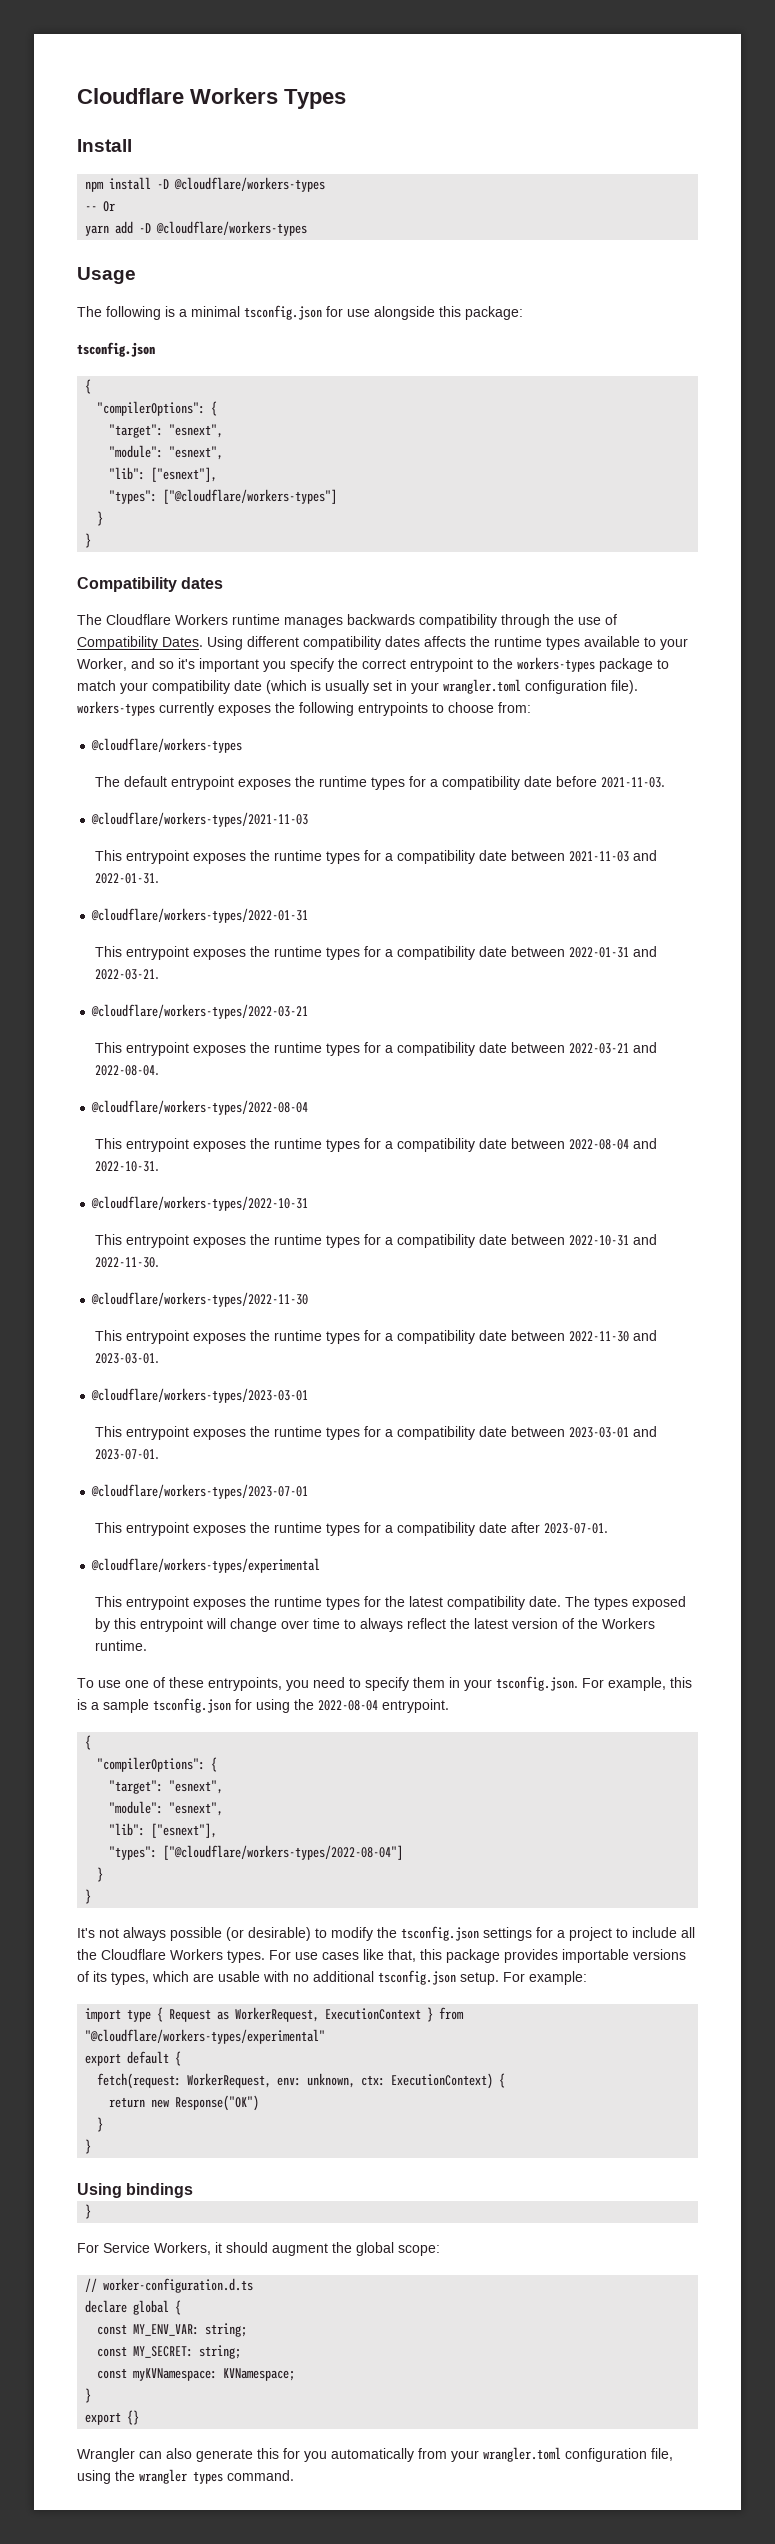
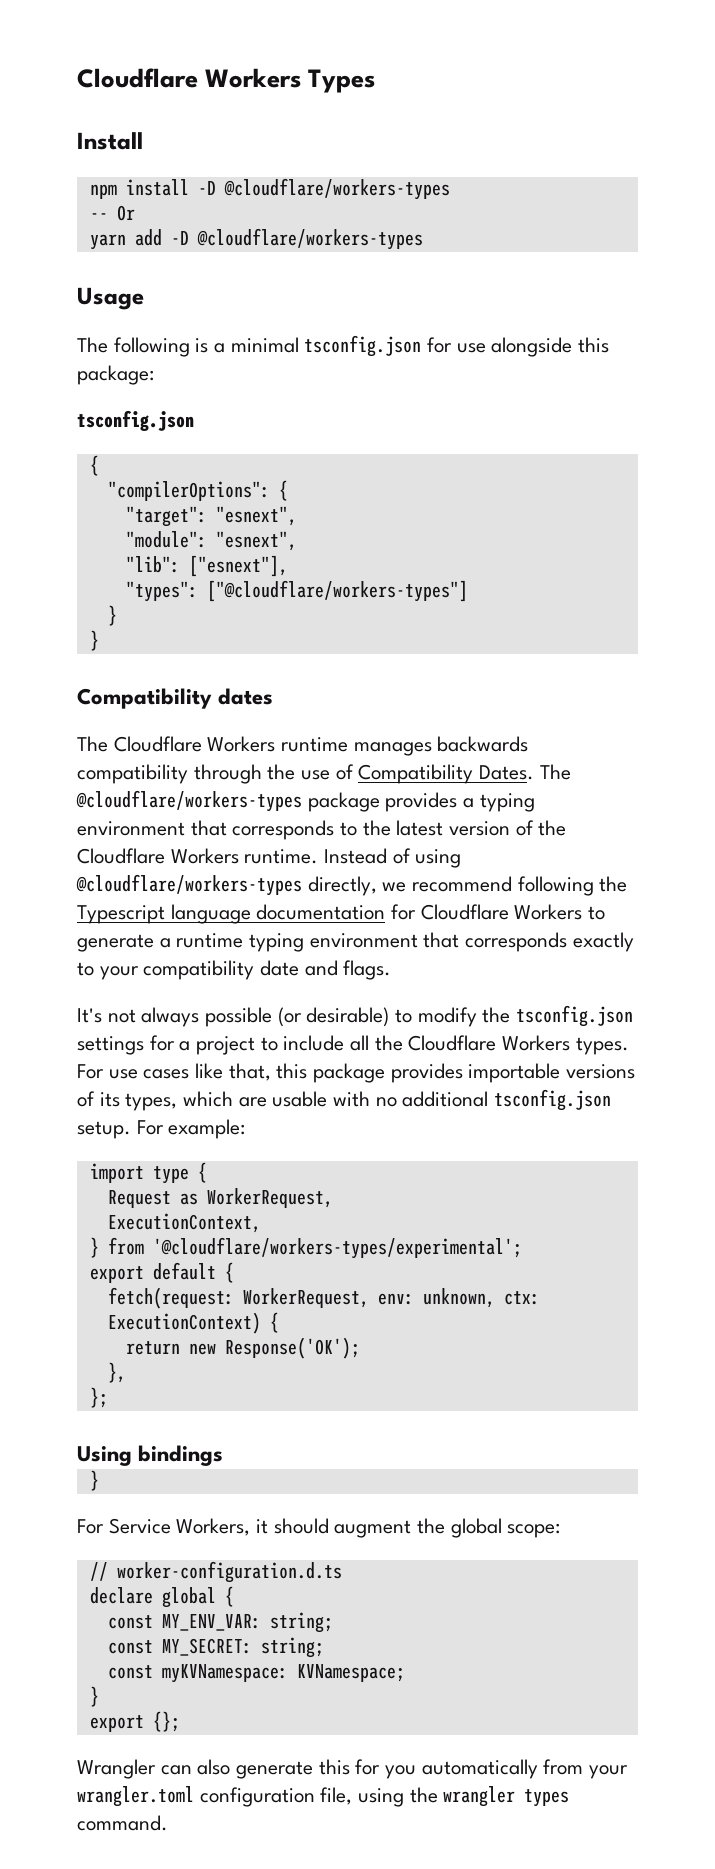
- Using different compatibility dates affects the runtime types available to your Worker, and so it's important you specify the correct entrypoint to the workers-types package to match your compatibility date (which is usually set in your wrangler.toml configuration file). workers-types currently exposes the following entrypoints to choose from:
- @cloudflare/workers-types
- The default entrypoint exposes the runtime types for a compatibility date before 2021-11-03.
- @cloudflare/workers-types/2021-11-03
- This entrypoint exposes the runtime types for a compatibility date between 2021-11-03 and 2022-01-31.
- @cloudflare/workers-types/2022-01-31
- This entrypoint exposes the runtime types for a compatibility date between 2022-01-31 and 2022-03-21.
- @cloudflare/workers-types/2022-03-21
- This entrypoint exposes the runtime types for a compatibility date between 2022-03-21 and 2022-08-04.
- @cloudflare/workers-types/2022-08-04
- This entrypoint exposes the runtime types for a compatibility date between 2022-08-04 and 2022-10-31.
- @cloudflare/workers-types/2022-10-31
- This entrypoint exposes the runtime types for a compatibility date between 2022-10-31 and 2022-11-30.
- @cloudflare/workers-types/2022-11-30
- This entrypoint exposes the runtime types for a compatibility date between 2022-11-30 and 2023-03-01.
- @cloudflare/workers-types/2023-03-01
- This entrypoint exposes the runtime types for a compatibility date between 2023-03-01 and 2023-07-01.
- @cloudflare/workers-types/2023-07-01
- This entrypoint exposes the runtime types for a compatibility date after 2023-07-01.
- @cloudflare/workers-types/experimental
- This entrypoint exposes the runtime types for the latest compatibility date. The types exposed by this entrypoint will change over time to always reflect the latest version of the Workers runtime.
- To use one of these entrypoints, you need to specify them in your tsconfig.json. For example, this is a sample tsconfig.json for using the 2022-08-04 entrypoint.
- {
- "compilerOptions": {
- "target": "esnext",
- "module": "esnext",
- "lib": ["esnext"],
- "types": ["@cloudflare/workers-types/2022-08-04"]
- }
- }
+ The @cloudflare/workers-types package provides a typing environment that corresponds to the latest version of the Cloudflare Workers runtime. Instead of using @cloudflare/workers-types directly, we recommend following the Typescript language documentation for Cloudflare Workers to generate a runtime typing environment that corresponds exactly to your compatibility date and flags.
- import type { Request as WorkerRequest, ExecutionContext } from "@cloudflare/workers-types/experimental"
+ import type {
+ Request as WorkerRequest,
+ ExecutionContext,
+ } from '@cloudflare/workers-types/experimental';
- return new Response("OK")
- }
- }
+ return new Response('OK');
+ },
+ };
- export {}
+ export {};

